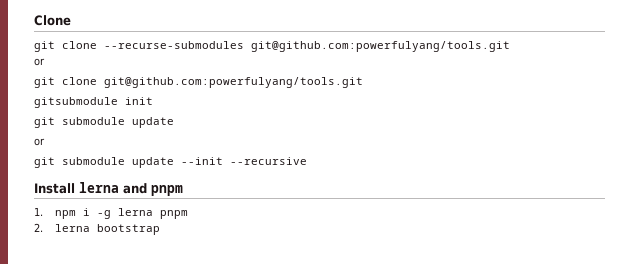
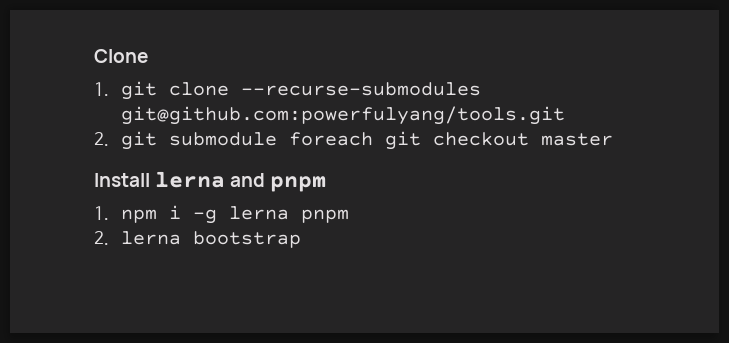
- git clone --recurse-submodules git@github.com:powerfulyang/tools.git
- or
- git clone git@github.com:powerfulyang/tools.git
- gitsubmodule init
- git submodule update
- or
- git submodule update --init --recursive
+ 1. git clone --recurse-submodules git@github.com:powerfulyang/tools.git
+ 2. git submodule foreach git checkout master

